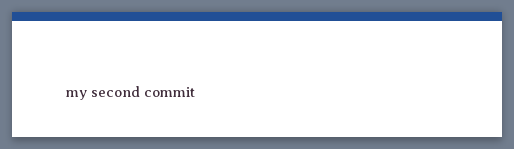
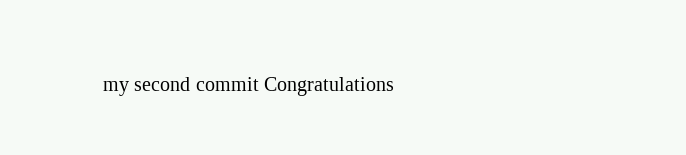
- my second commit
+ my second commit Congratulations

